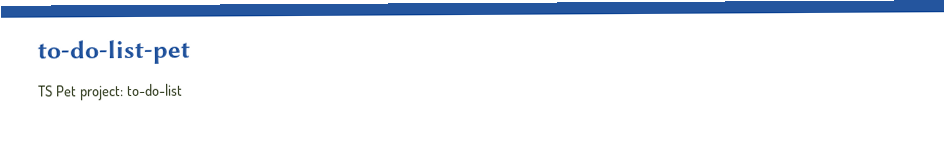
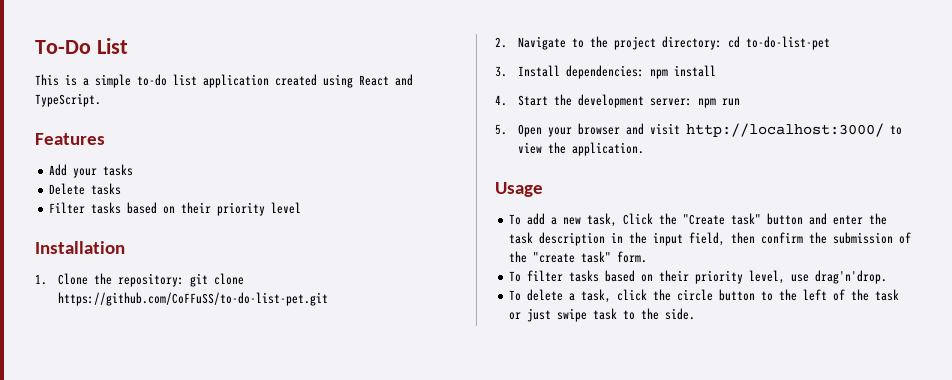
- to-do-list-pet
- TS Pet project: to-do-list
+ To-Do List
+ This is a simple to-do list application created using React and TypeScript.
+ Features
+ Add your tasks
+ Delete tasks
+ Filter tasks based on their priority level
+ Installation
+ 1. Clone the repository: git clone https://github.com/CoFFuSS/to-do-list-pet.git
+ 2. Navigate to the project directory: cd to-do-list-pet
+ 3. Install dependencies: npm install
+ 4. Start the development server: npm run
+ 5. Open your browser and visit http://localhost:3000/ to view the application.
+ Usage
+ To add a new task, Click the "Create task" button and enter the task description in the input field, then confirm the submission of the "create task" form.
+ To filter tasks based on their priority level, use drag'n'drop.
+ To delete a task, click the circle button to the left of the task or just swipe task to the side.

